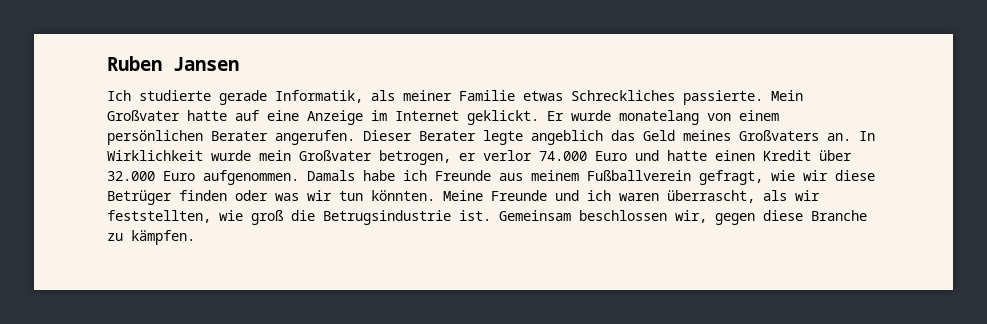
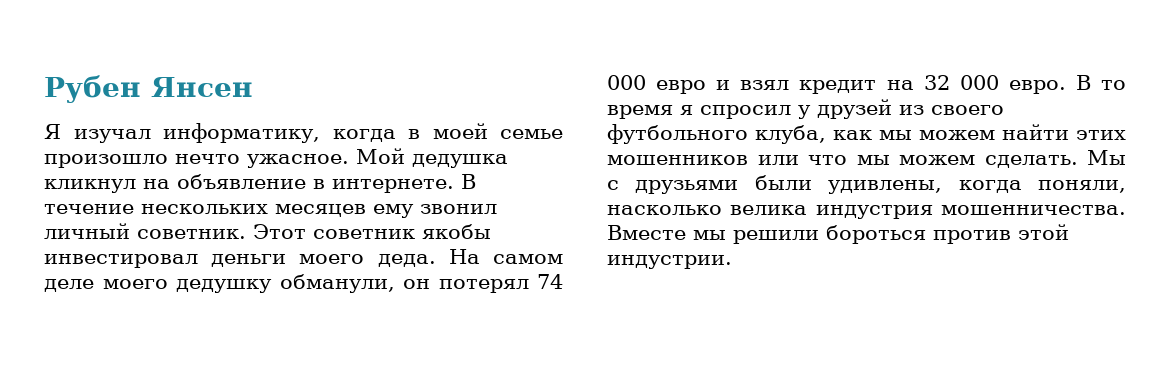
- Ruben Jansen
- Ich studierte gerade Informatik, als meiner Familie etwas Schreckliches passierte. Mein Großvater hatte auf eine Anzeige im Internet geklickt. Er wurde monatelang von einem persönlichen Berater angerufen. Dieser Berater legte angeblich das Geld meines Großvaters an. In Wirklichkeit wurde mein Großvater betrogen, er verlor 74.000 Euro und hatte einen Kredit über 32.000 Euro aufgenommen. Damals habe ich Freunde aus meinem Fußballverein gefragt, wie wir diese Betrüger finden oder was wir tun könnten. Meine Freunde und ich waren überrascht, als wir feststellten, wie groß die Betrugsindustrie ist. Gemeinsam beschlossen wir, gegen diese Branche zu kämpfen.
+ Рубен Янсен
+ Я изучал информатику, когда в моей семье произошло нечто ужасное. Мой дедушка кликнул на объявление в интернете. В течение нескольких месяцев ему звонил личный советник. Этот советник якобы инвестировал деньги моего деда. На самом деле моего дедушку обманули, он потерял 74 000 евро и взял кредит на 32 000 евро. В то время я спросил у друзей из своего футбольного клуба, как мы можем найти этих мошенников или что мы можем сделать. Мы с друзьями были удивлены, когда поняли, насколько велика индустрия мошенничества. Вместе мы решили бороться против этой индустрии.

